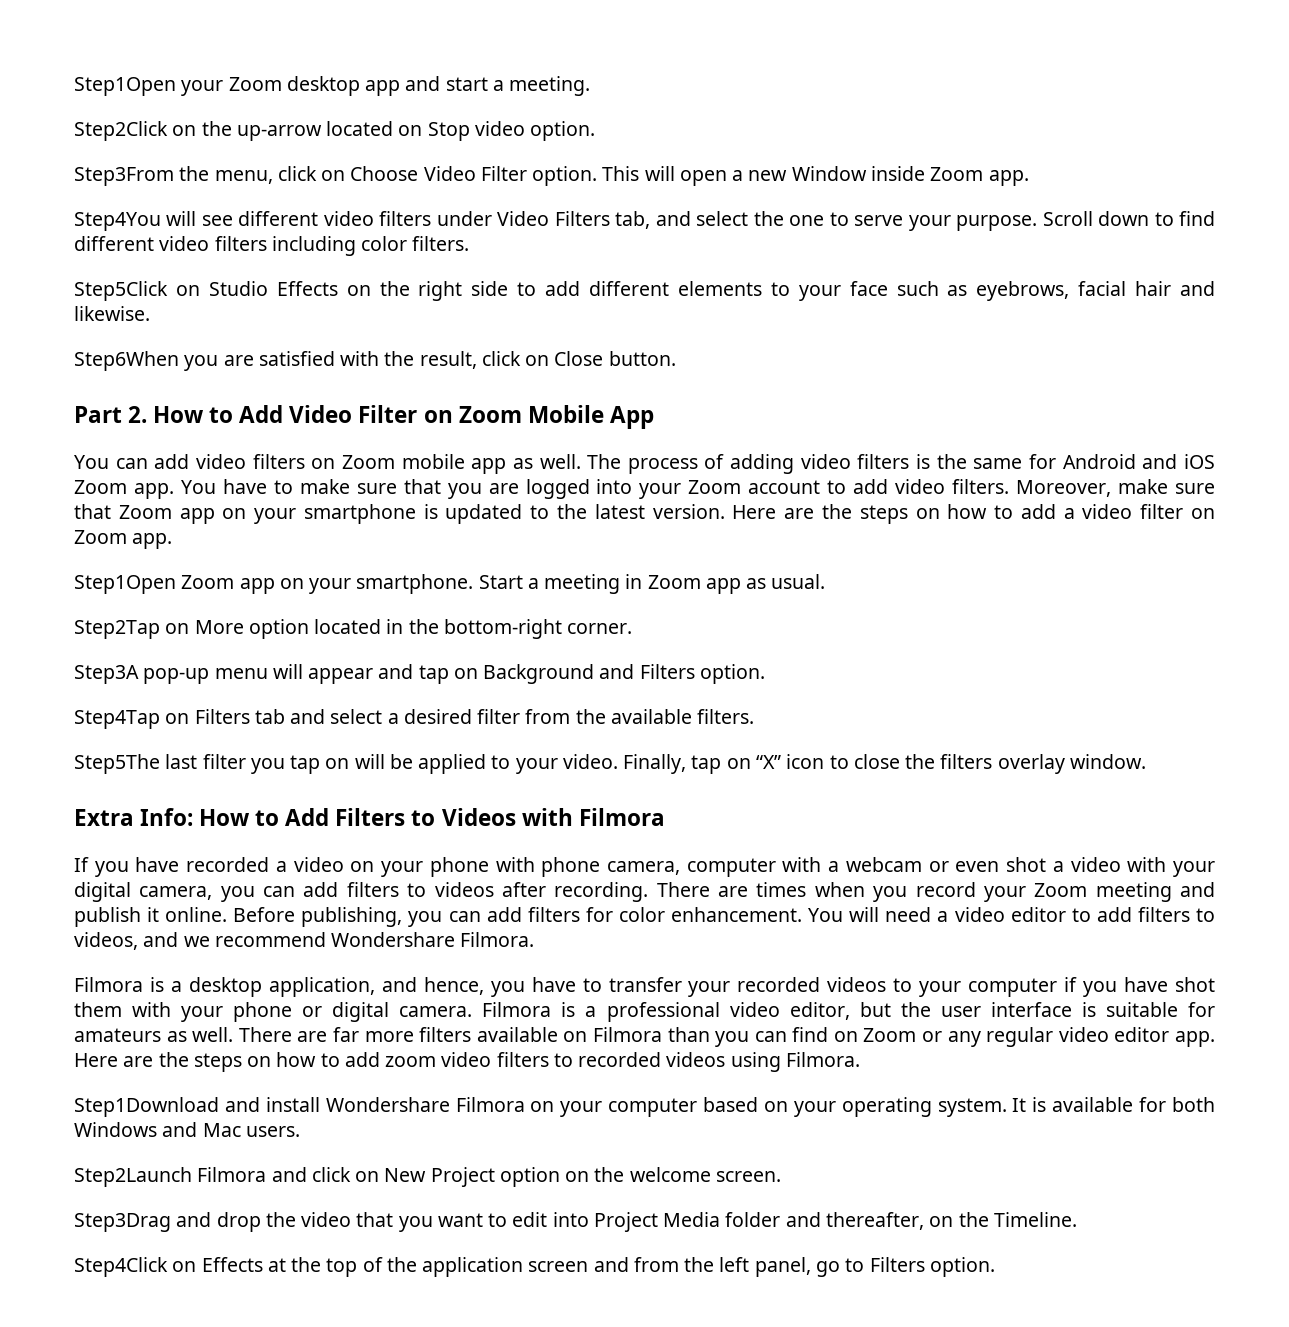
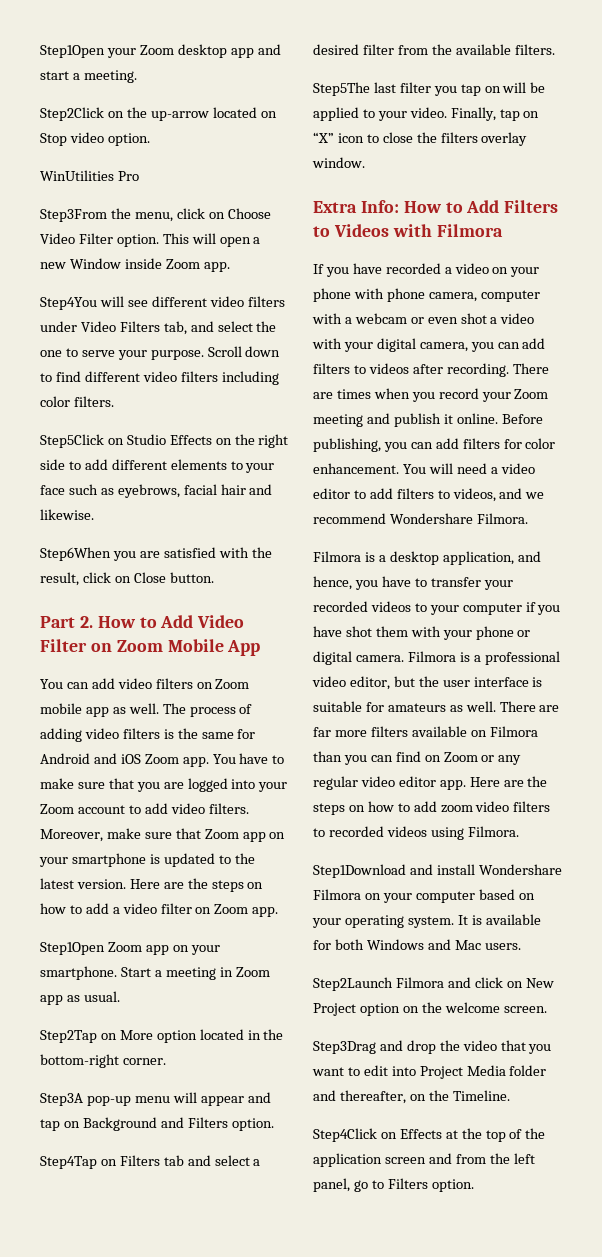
+ WinUtilities Pro

